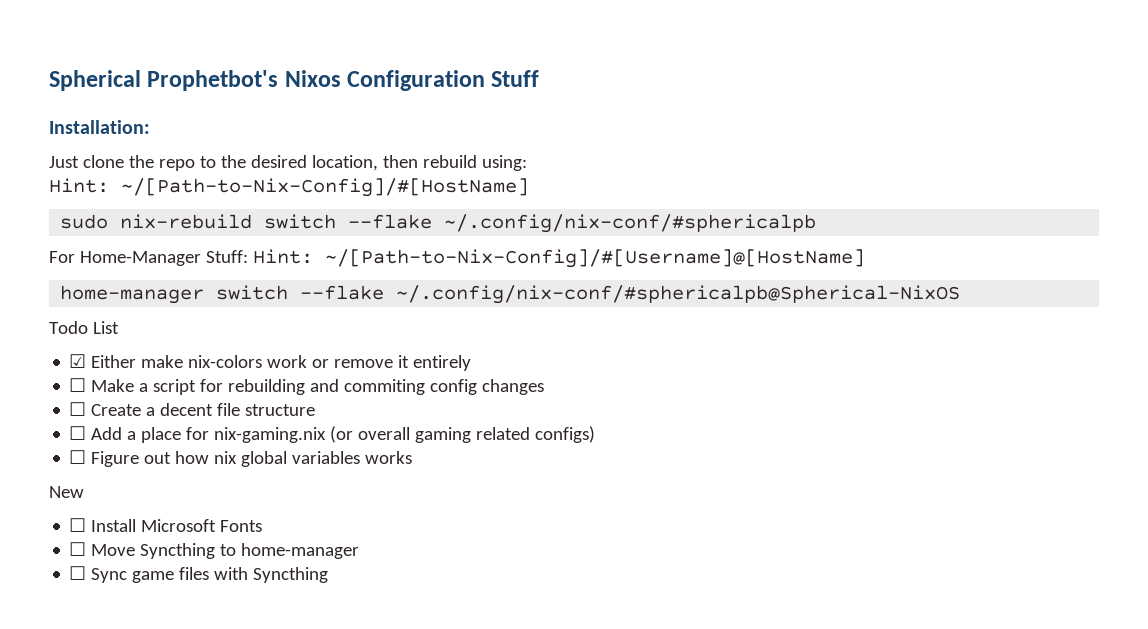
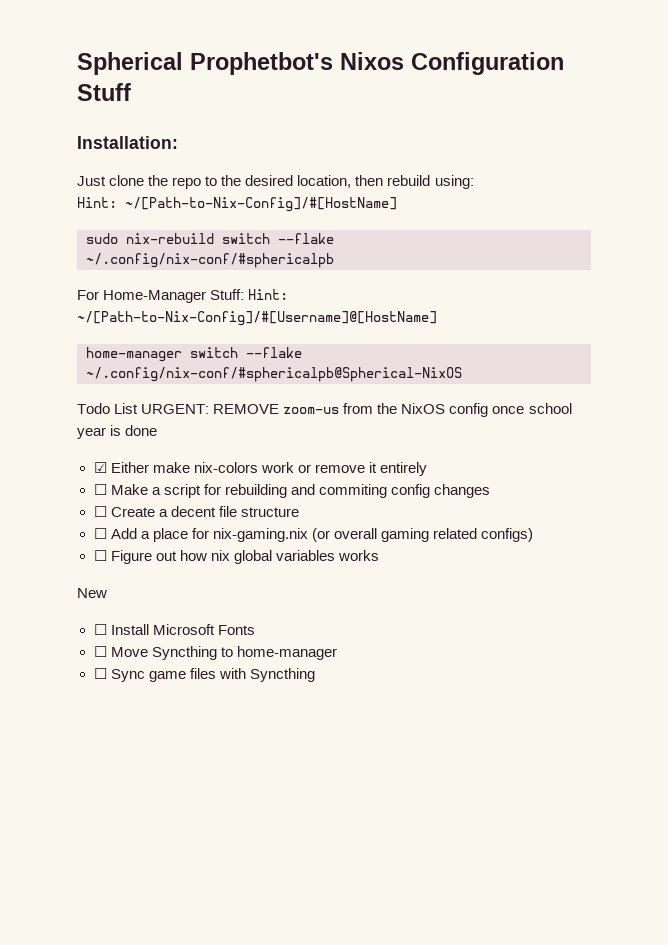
- Todo List
+ Todo List URGENT: REMOVE zoom-us from the NixOS config once school year is done

